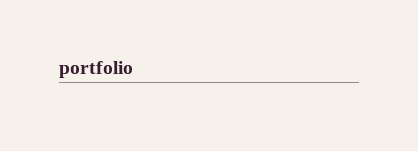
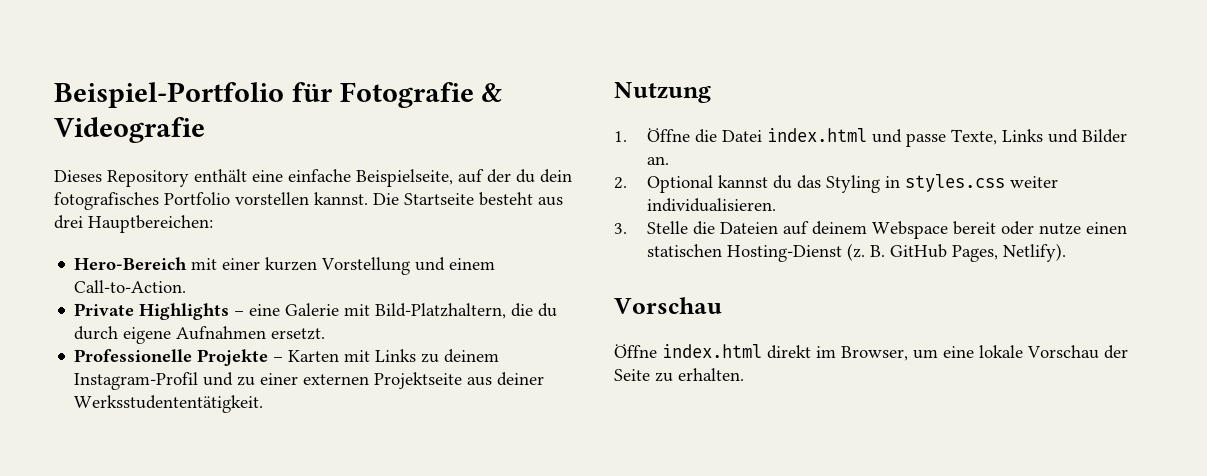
- portfolio
+ Beispiel-Portfolio für Fotografie & Videografie
+ Dieses Repository enthält eine einfache Beispielseite, auf der du dein fotografisches Portfolio vorstellen kannst. Die Startseite besteht aus drei Hauptbereichen:
+ Hero-Bereich mit einer kurzen Vorstellung und einem Call-to-Action.
+ Private Highlights – eine Galerie mit Bild-Platzhaltern, die du durch eigene Aufnahmen ersetzt.
+ Professionelle Projekte – Karten mit Links zu deinem Instagram-Profil und zu einer externen Projektseite aus deiner Werksstudententätigkeit.
+ Nutzung
+ 1. Öffne die Datei index.html und passe Texte, Links und Bilder an.
+ 2. Optional kannst du das Styling in styles.css weiter individualisieren.
+ 3. Stelle die Dateien auf deinem Webspace bereit oder nutze einen statischen Hosting-Dienst (z. B. GitHub Pages, Netlify).
+ Vorschau
+ Öffne index.html direkt im Browser, um eine lokale Vorschau der Seite zu erhalten.

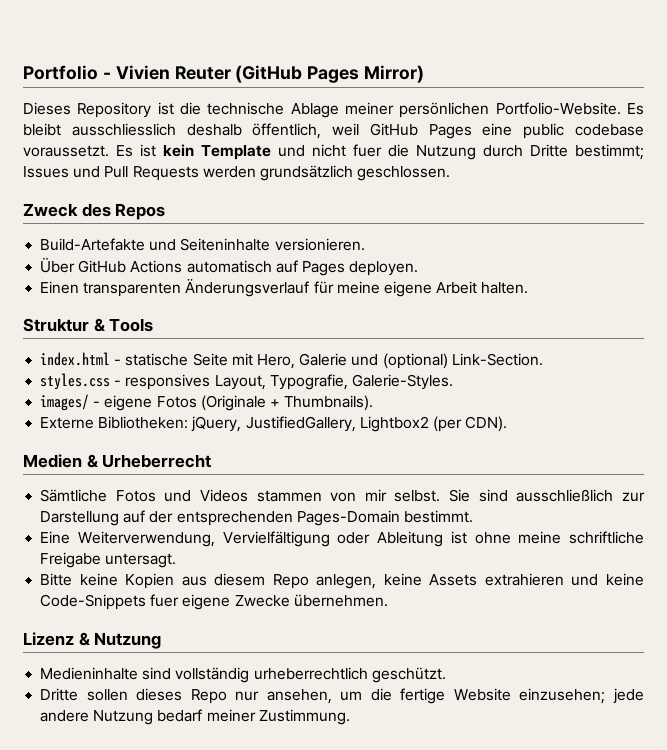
- Beispiel-Portfolio für Fotografie & Videografie
- Dieses Repository enthält eine einfache Beispielseite, auf der du dein fotografisches Portfolio vorstellen kannst. Die Startseite besteht aus drei Hauptbereichen:
- Hero-Bereich mit einer kurzen Vorstellung und einem Call-to-Action.
- Private Highlights – eine Galerie mit Bild-Platzhaltern, die du durch eigene Aufnahmen ersetzt.
- Professionelle Projekte – Karten mit Links zu deinem Instagram-Profil und zu einer externen Projektseite aus deiner Werksstudententätigkeit.
- Nutzung
- 1. Öffne die Datei index.html und passe Texte, Links und Bilder an.
- 2. Optional kannst du das Styling in styles.css weiter individualisieren.
- 3. Stelle die Dateien auf deinem Webspace bereit oder nutze einen statischen Hosting-Dienst (z. B. GitHub Pages, Netlify).
- Vorschau
- Öffne index.html direkt im Browser, um eine lokale Vorschau der Seite zu erhalten.
+ Portfolio - Vivien Reuter (GitHub Pages Mirror)
+ Dieses Repository ist die technische Ablage meiner persönlichen Portfolio-Website. Es bleibt ausschliesslich deshalb öffentlich, weil GitHub Pages eine public codebase voraussetzt. Es ist kein Template und nicht fuer die Nutzung durch Dritte bestimmt; Issues und Pull Requests werden grundsätzlich geschlossen.
+ Zweck des Repos
+ Build-Artefakte und Seiteninhalte versionieren.
+ Über GitHub Actions automatisch auf Pages deployen.
+ Einen transparenten Änderungsverlauf für meine eigene Arbeit halten.
+ Struktur & Tools
+ index.html - statische Seite mit Hero, Galerie und (optional) Link-Section.
+ styles.css - responsives Layout, Typografie, Galerie-Styles.
+ images/ - eigene Fotos (Originale + Thumbnails).
+ Externe Bibliotheken: jQuery, JustifiedGallery, Lightbox2 (per CDN).
+ Medien & Urheberrecht
+ Sämtliche Fotos und Videos stammen von mir selbst. Sie sind ausschließlich zur Darstellung auf der entsprechenden Pages-Domain bestimmt.
+ Eine Weiterverwendung, Vervielfältigung oder Ableitung ist ohne meine schriftliche Freigabe untersagt.
+ Bitte keine Kopien aus diesem Repo anlegen, keine Assets extrahieren und keine Code-Snippets fuer eigene Zwecke übernehmen.
+ Lizenz & Nutzung
+ Medieninhalte sind vollständig urheberrechtlich geschützt.
+ Dritte sollen dieses Repo nur ansehen, um die fertige Website einzusehen; jede andere Nutzung bedarf meiner Zustimmung.

